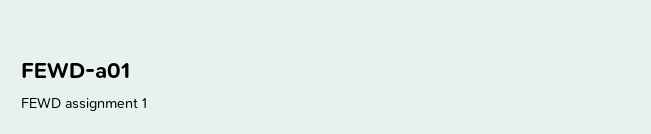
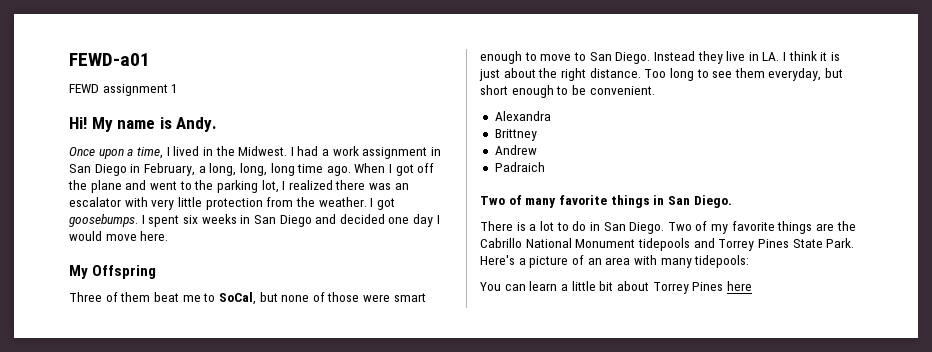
+ Hi! My name is Andy.
+ Once upon a time, I lived in the Midwest. I had a work assignment in San Diego in February, a long, long, long time ago. When I got off the plane and went to the parking lot, I realized there was an escalator with very little protection from the weather. I got goosebumps. I spent six weeks in San Diego and decided one day I would move here.
+ My Offspring
+ Three of them beat me to SoCal, but none of those were smart enough to move to San Diego. Instead they live in LA. I think it is just about the right distance. Too long to see them everyday, but short enough to be convenient.
+ Alexandra
+ Brittney
+ Andrew
+ Padraich
+ Two of many favorite things in San Diego.
+ There is a lot to do in San Diego. Two of my favorite things are the Cabrillo National Monument tidepools and Torrey Pines State Park. Here's a picture of an area with many tidepools:
+ You can learn a little bit about Torrey Pines here

